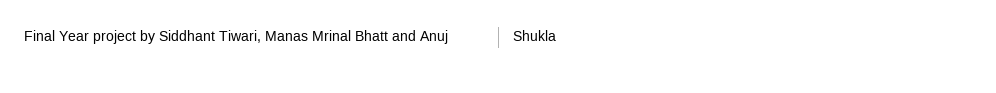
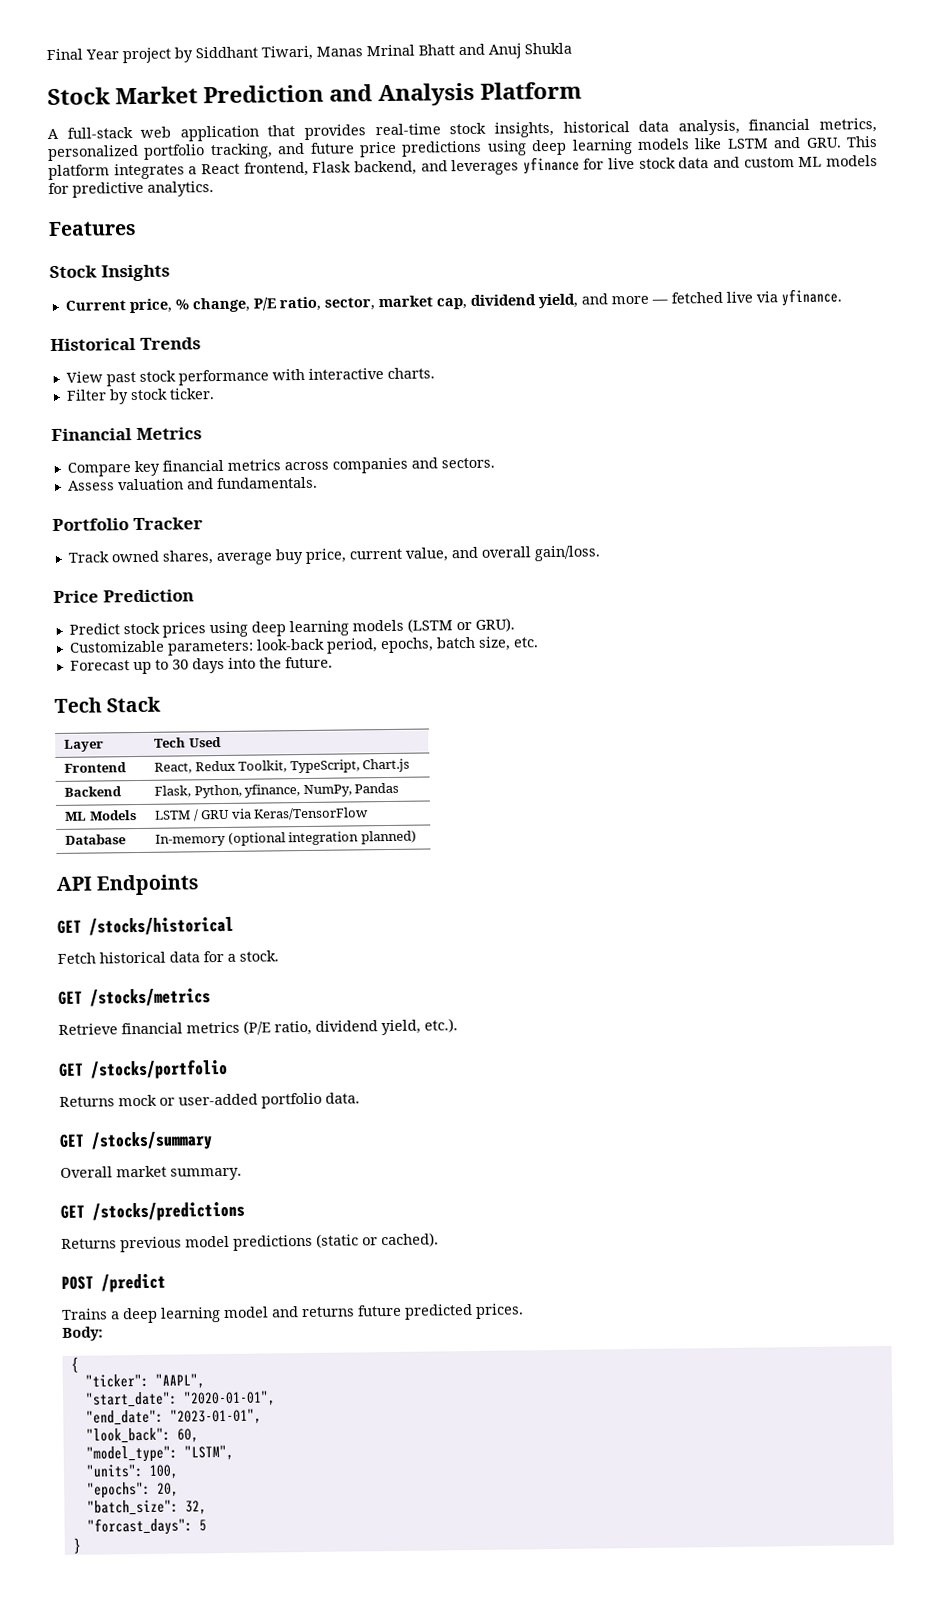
+ Stock Market Prediction and Analysis Platform
+ A full-stack web application that provides real-time stock insights, historical data analysis, financial metrics, personalized portfolio tracking, and future price predictions using deep learning models like LSTM and GRU. This platform integrates a React frontend, Flask backend, and leverages yfinance for live stock data and custom ML models for predictive analytics.
+ Features
+ Stock Insights
+ Current price, % change, P/E ratio, sector, market cap, dividend yield, and more — fetched live via yfinance.
+ Historical Trends
+ View past stock performance with interactive charts.
+ Filter by stock ticker.
+ Financial Metrics
+ Compare key financial metrics across companies and sectors.
+ Assess valuation and fundamentals.
+ Portfolio Tracker
+ Track owned shares, average buy price, current value, and overall gain/loss.
+ Price Prediction
+ Predict stock prices using deep learning models (LSTM or GRU).
+ Customizable parameters: look-back period, epochs, batch size, etc.
+ Forecast up to 30 days into the future.
+ Tech Stack
+ Layer | Tech Used
+ Frontend | React, Redux Toolkit, TypeScript, Chart.js
+ Backend | Flask, Python, yfinance, NumPy, Pandas
+ ML Models | LSTM / GRU via Keras/TensorFlow
+ Database | In-memory (optional integration planned)
+ API Endpoints
+ GET /stocks/historical
+ Fetch historical data for a stock.
+ GET /stocks/metrics
+ Retrieve financial metrics (P/E ratio, dividend yield, etc.).
+ GET /stocks/portfolio
+ Returns mock or user-added portfolio data.
+ GET /stocks/summary
+ Overall market summary.
+ GET /stocks/predictions
+ Returns previous model predictions (static or cached).
+ POST /predict
+ Trains a deep learning model and returns future predicted prices.
+ Body:
+ {
+ "ticker": "AAPL",
+ "start_date": "2020-01-01",
+ "end_date": "2023-01-01",
+ "look_back": 60,
+ "model_type": "LSTM",
+ "units": 100,
+ "epochs": 20,
+ "batch_size": 32,
+ "forcast_days": 5
+ }

